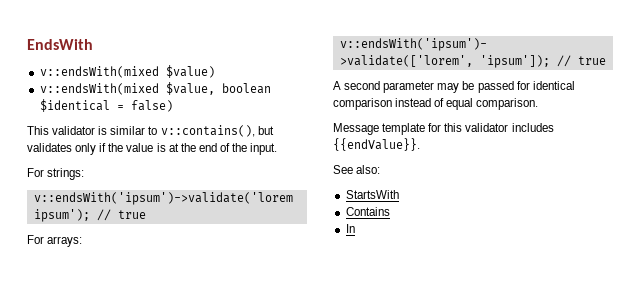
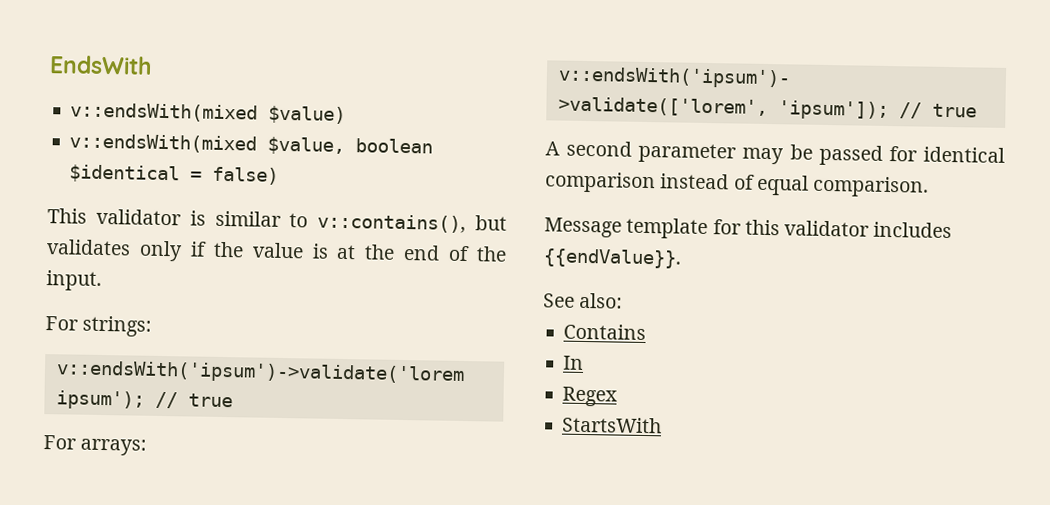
- StartsWith
+ Regex
+ StartsWith

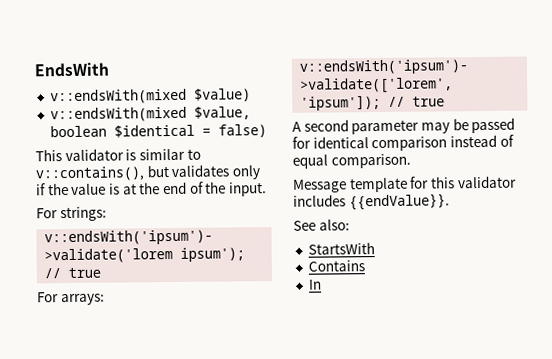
+ StartsWith
- Regex
- StartsWith

